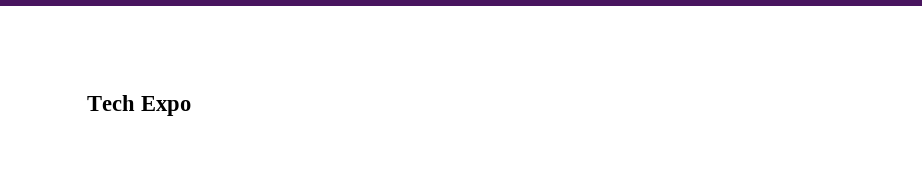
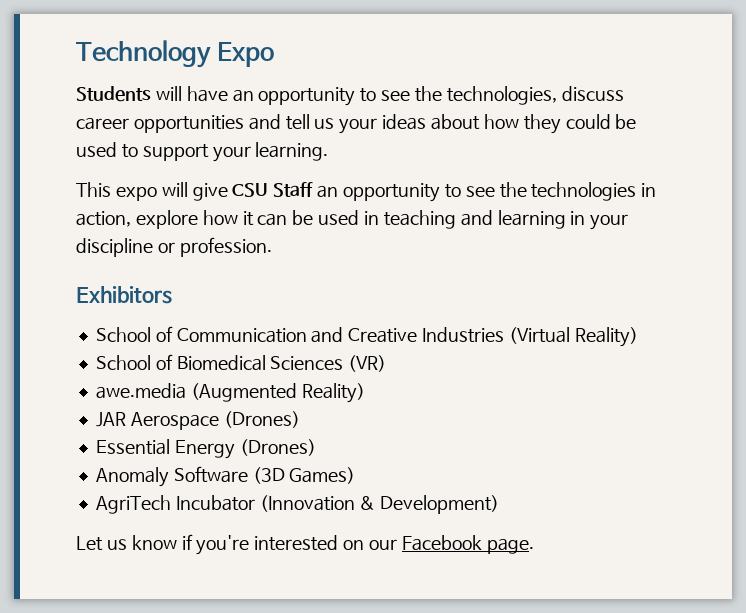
- Tech Expo
+ Technology Expo
+ Students will have an opportunity to see the technologies, discuss career opportunities and tell us your ideas about how they could be used to support your learning.
+ This expo will give CSU Staff an opportunity to see the technologies in action, explore how it can be used in teaching and learning in your discipline or profession.
+ Exhibitors
+ School of Communication and Creative Industries (Virtual Reality)
+ School of Biomedical Sciences (VR)
+ awe.media (Augmented Reality)
+ JAR Aerospace (Drones)
+ Essential Energy (Drones)
+ Anomaly Software (3D Games)
+ AgriTech Incubator (Innovation & Development)
+ Let us know if you're interested on our Facebook page.

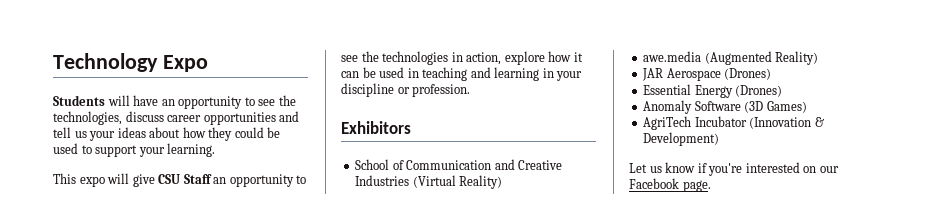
- School of Biomedical Sciences (VR)

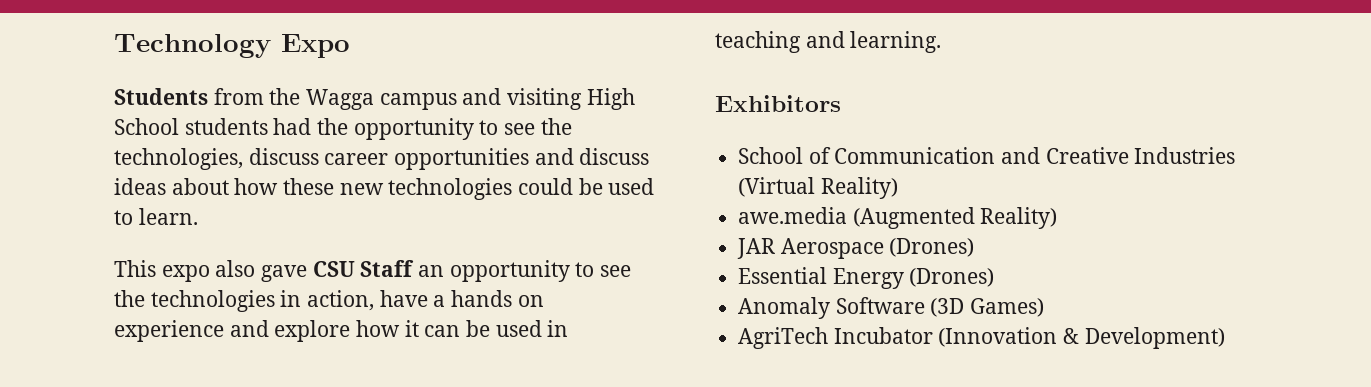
- Students will have an opportunity to see the technologies, discuss career opportunities and tell us your ideas about how they could be used to support your learning.
+ Students from the Wagga campus and visiting High School students had the opportunity to see the technologies, discuss career opportunities and discuss ideas about how these new technologies could be used to learn.
- This expo will give CSU Staff an opportunity to see the technologies in action, explore how it can be used in teaching and learning in your discipline or profession.
+ This expo also gave CSU Staff an opportunity to see the technologies in action, have a hands on experience and explore how it can be used in teaching and learning.
- Let us know if you're interested on our Facebook page.

